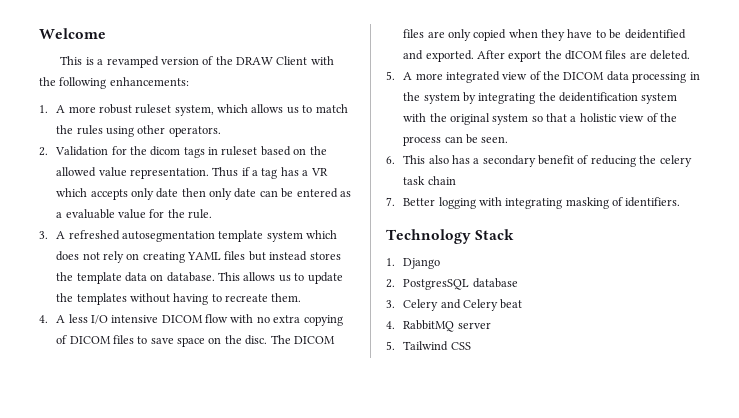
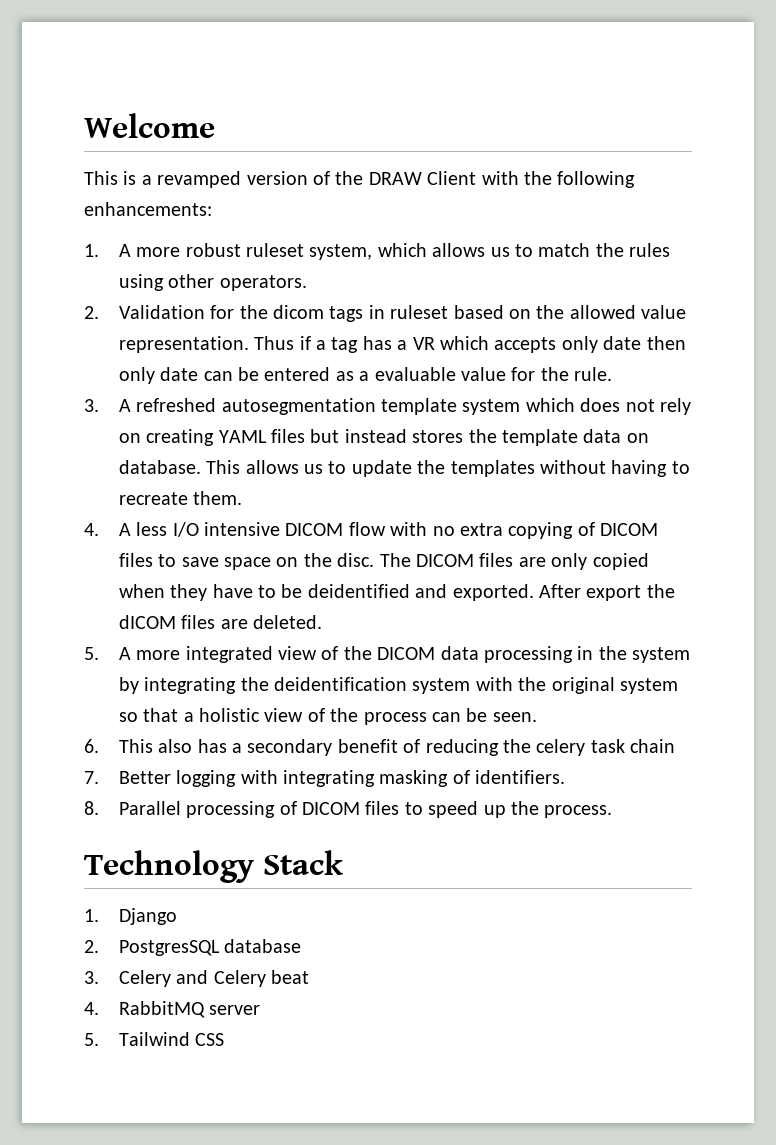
+ 8. Parallel processing of DICOM files to speed up the process.

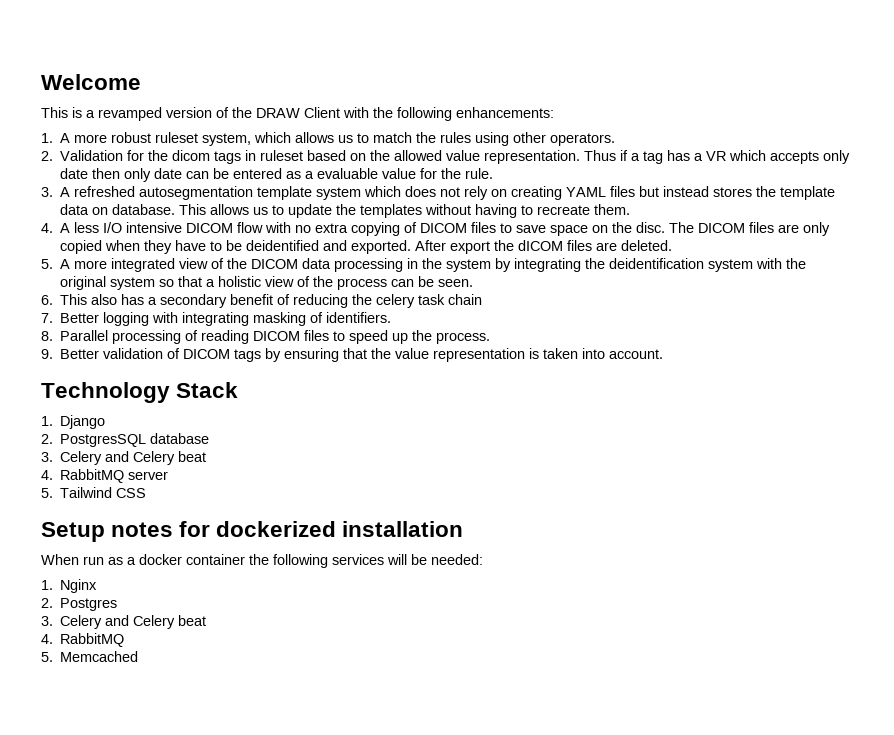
- 8. Parallel processing of DICOM files to speed up the process.
+ 8. Parallel processing of reading DICOM files to speed up the process.
+ 9. Better validation of DICOM tags by ensuring that the value representation is taken into account.
+ Setup notes for dockerized installation
+ When run as a docker container the following services will be needed:
+ 1. Nginx
+ 2. Postgres
+ 3. Celery and Celery beat
+ 4. RabbitMQ
+ 5. Memcached

